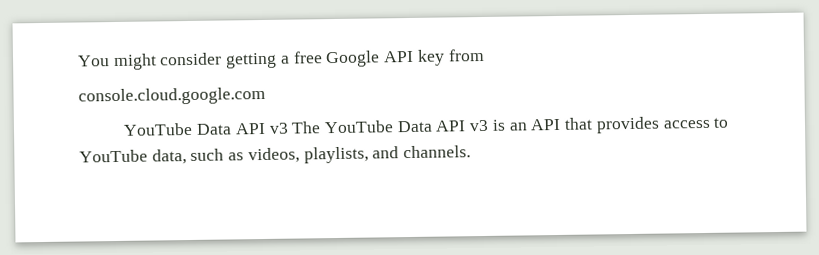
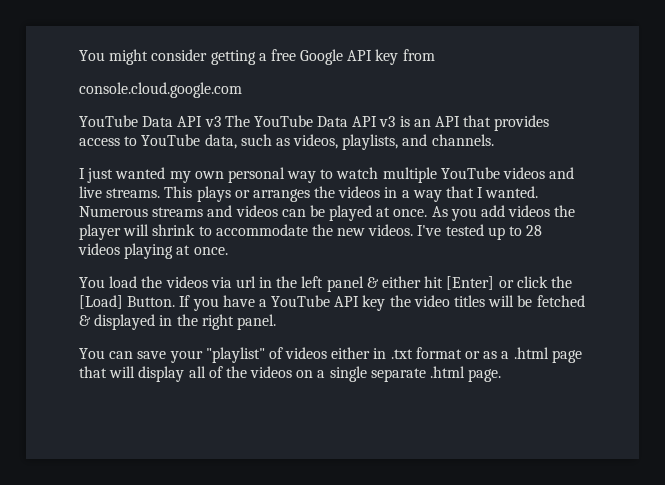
+ I just wanted my own personal way to watch multiple YouTube videos and live streams. This plays or arranges the videos in a way that I wanted. Numerous streams and videos can be played at once. As you add videos the player will shrink to accommodate the new videos. I've tested up to 28 videos playing at once.
+ You load the videos via url in the left panel & either hit [Enter] or click the [Load] Button. If you have a YouTube API key the video titles will be fetched & displayed in the right panel.
+ You can save your "playlist" of videos either in .txt format or as a .html page that will display all of the videos on a single separate .html page.

